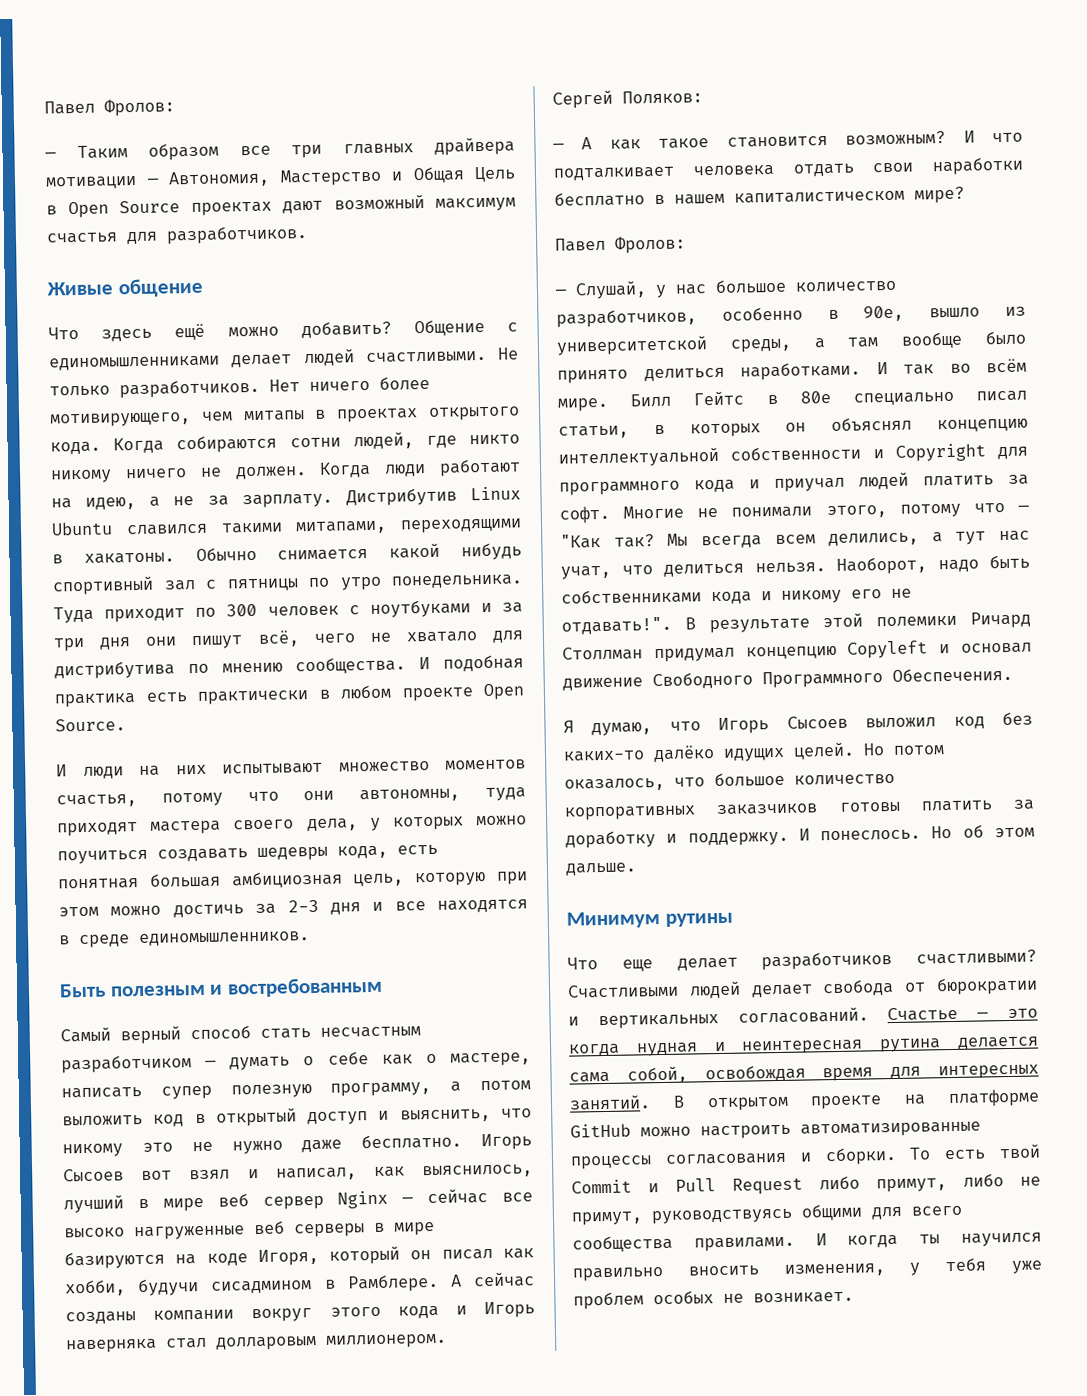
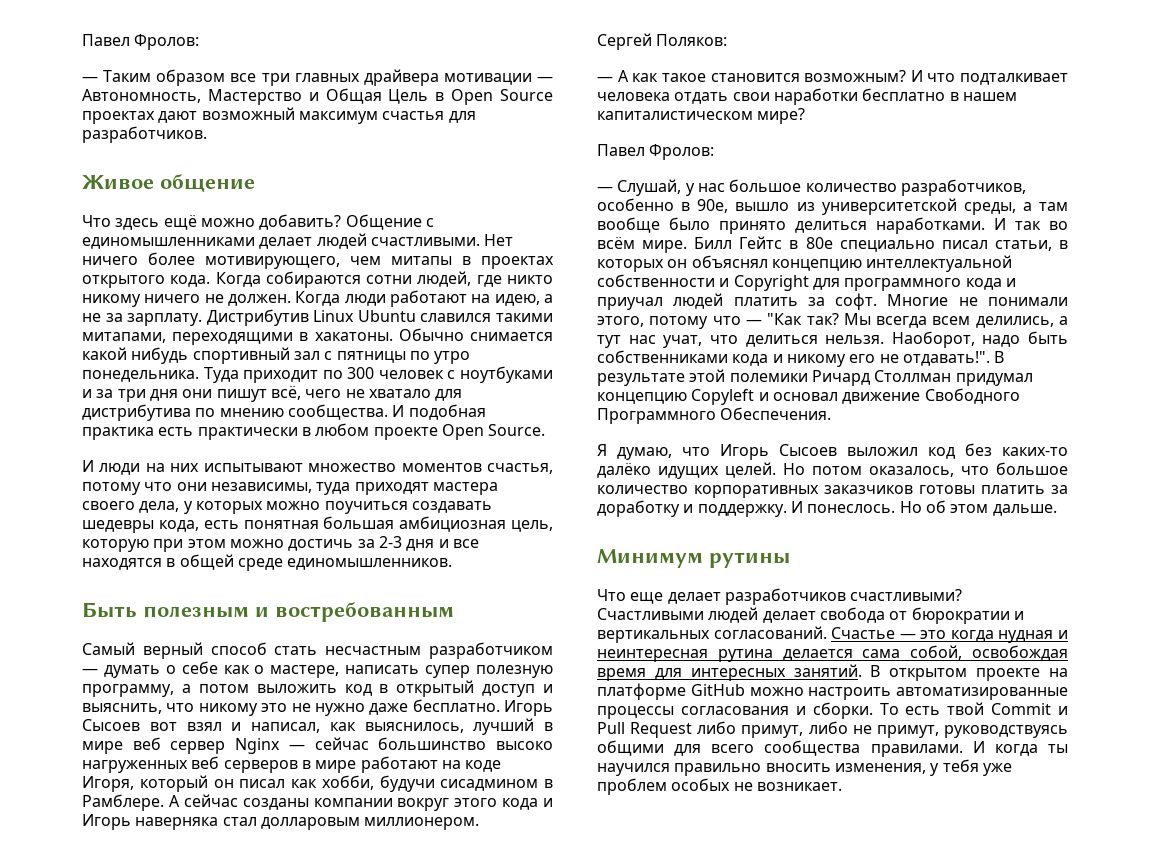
- — Таким образом все три главных драйвера мотивации — Автономия, Мастерство и Общая Цель в Open Source проектах дают возможный максимум счастья для разработчиков.
+ — Таким образом все три главных драйвера мотивации — Автономность, Мастерство и Общая Цель в Open Source проектах дают возможный максимум счастья для разработчиков.
- Живые общение
+ Живое общение
- Не только разработчиков.
- И люди на них испытывают множество моментов счастья, потому что они автономны, туда приходят мастера своего дела, у которых можно поучиться создавать шедевры кода, есть понятная большая амбициозная цель, которую при этом можно достичь за 2-3 дня и все находятся в среде единомышленников.
+ И люди на них испытывают множество моментов счастья, потому что они независимы, туда приходят мастера своего дела, у которых можно поучиться создавать шедевры кода, есть понятная большая амбициозная цель, которую при этом можно достичь за 2-3 дня и все находятся в общей среде единомышленников.
- Игорь Сысоев вот взял и написал, как выяснилось, лучший в мире веб сервер Nginx — сейчас все высоко нагруженные веб серверы в мире базируются на коде Игоря, который он писал как хобби, будучи сисадмином в Рамблере.
+ Игорь Сысоев вот взял и написал, как выяснилось, лучший в мире веб сервер Nginx — сейчас большинство высоко нагруженных веб серверов в мире работают на коде Игоря, который он писал как хобби, будучи сисадмином в Рамблере.

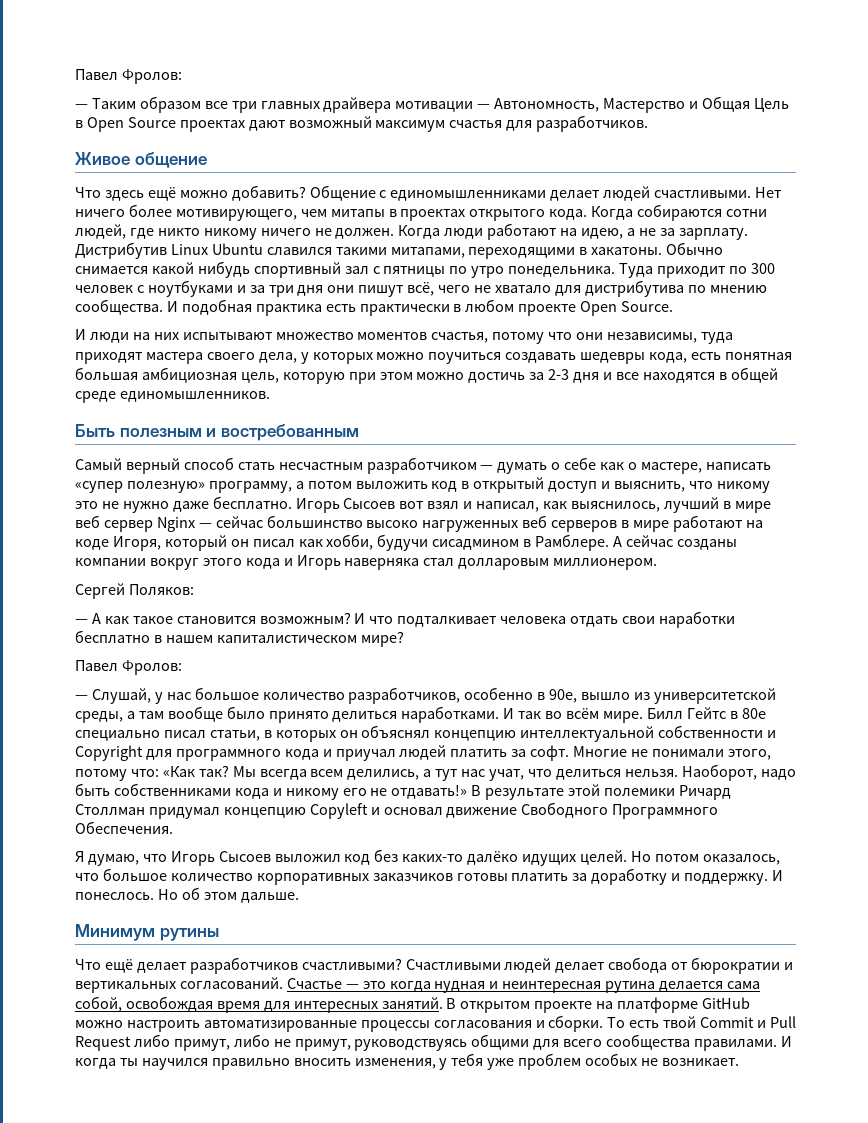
- Самый верный способ стать несчастным разработчиком — думать о себе как о мастере, написать супер полезную программу, а потом выложить код в открытый доступ и выяснить, что никому это не нужно даже бесплатно.
+ Самый верный способ стать несчастным разработчиком — думать о себе как о мастере, написать «супер полезную» программу, а потом выложить код в открытый доступ и выяснить, что никому это не нужно даже бесплатно.
- Многие не понимали этого, потому что — "Как так?
+ Многие не понимали этого, потому что: «Как так?
- Наоборот, надо быть собственниками кода и никому его не отдавать!".
+ Наоборот, надо быть собственниками кода и никому его не отдавать!»
- Что еще делает разработчиков счастливыми?
+ Что ещё делает разработчиков счастливыми?

